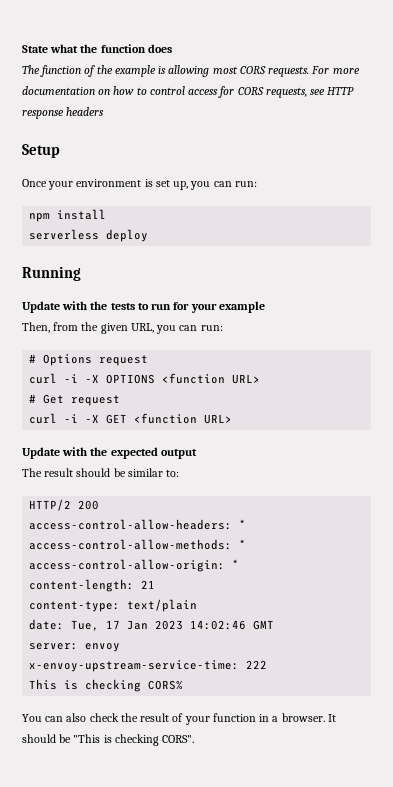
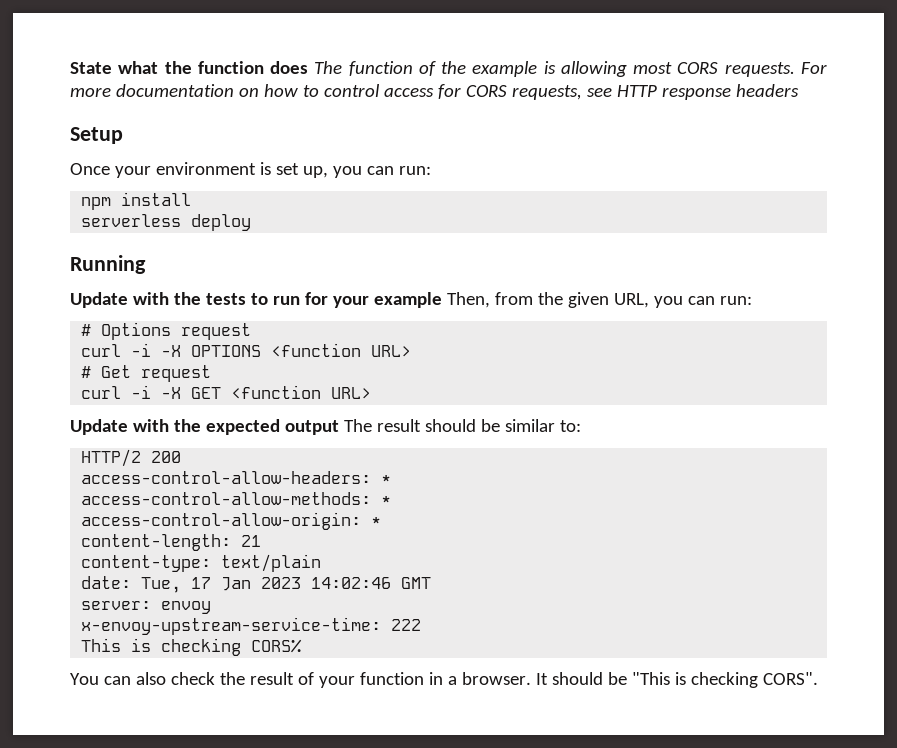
- State what the function does
- The function of the example is allowing most CORS requests.
+ State what the function does The function of the example is allowing most CORS requests.
- Update with the tests to run for your example
- Then, from the given URL, you can run:
+ Update with the tests to run for your example Then, from the given URL, you can run:
- Update with the expected output
- The result should be similar to:
+ Update with the expected output The result should be similar to:

